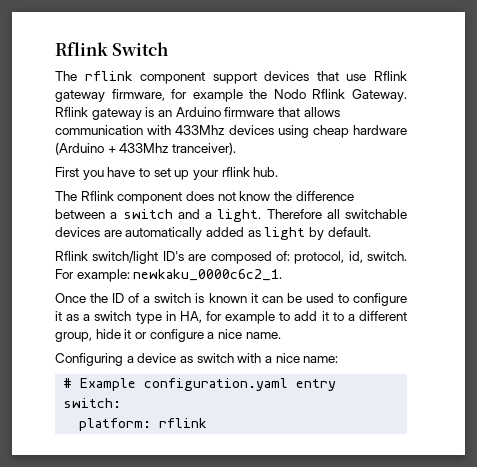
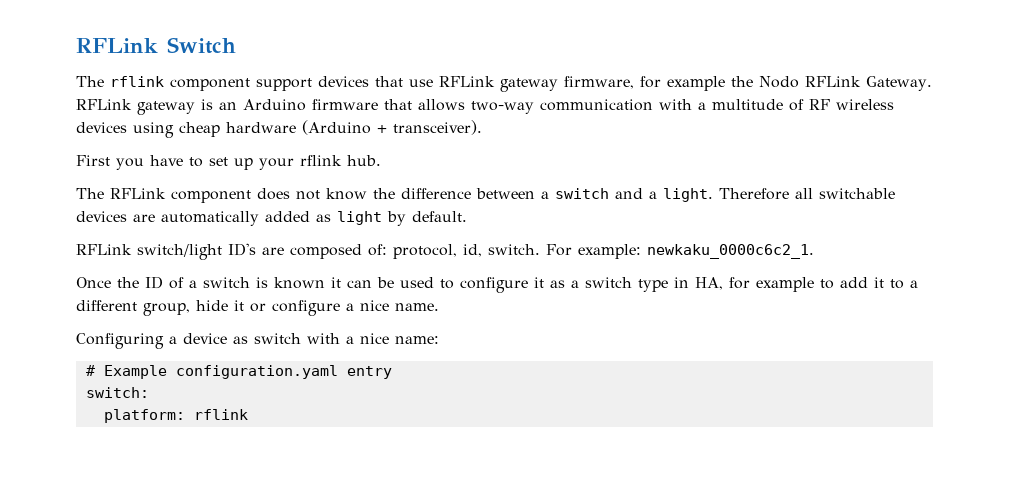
- Rflink Switch
+ RFLink Switch
- The rflink component support devices that use Rflink gateway firmware, for example the Nodo Rflink Gateway. Rflink gateway is an Arduino firmware that allows communication with 433Mhz devices using cheap hardware (Arduino + 433Mhz tranceiver).
+ The rflink component support devices that use RFLink gateway firmware, for example the Nodo RFLink Gateway. RFLink gateway is an Arduino firmware that allows two-way communication with a multitude of RF wireless devices using cheap hardware (Arduino + transceiver).
- The Rflink component does not know the difference between a switch and a light.
+ The RFLink component does not know the difference between a switch and a light.
- Rflink switch/light ID's are composed of: protocol, id, switch.
+ RFLink switch/light ID's are composed of: protocol, id, switch.

